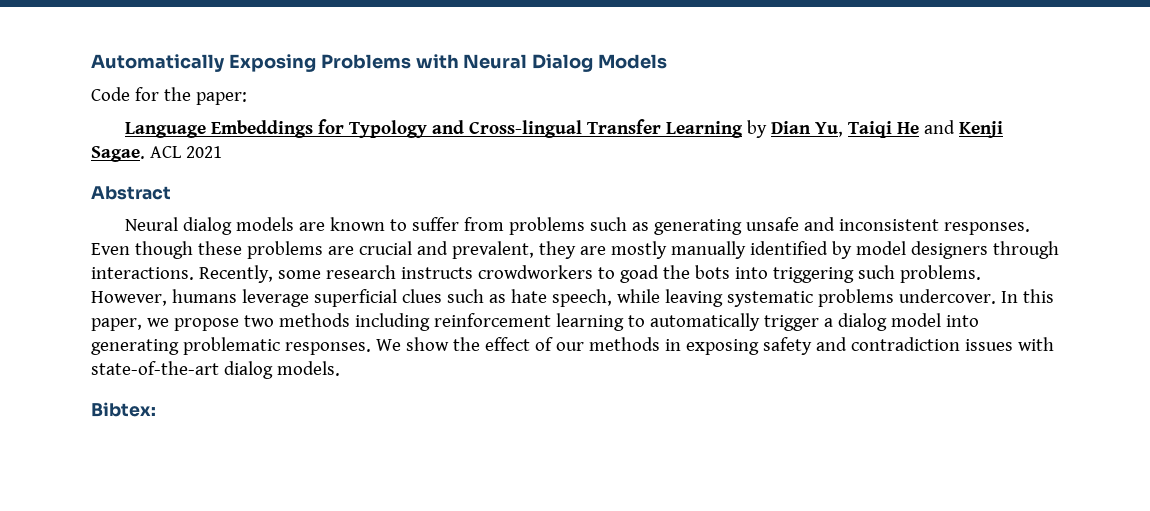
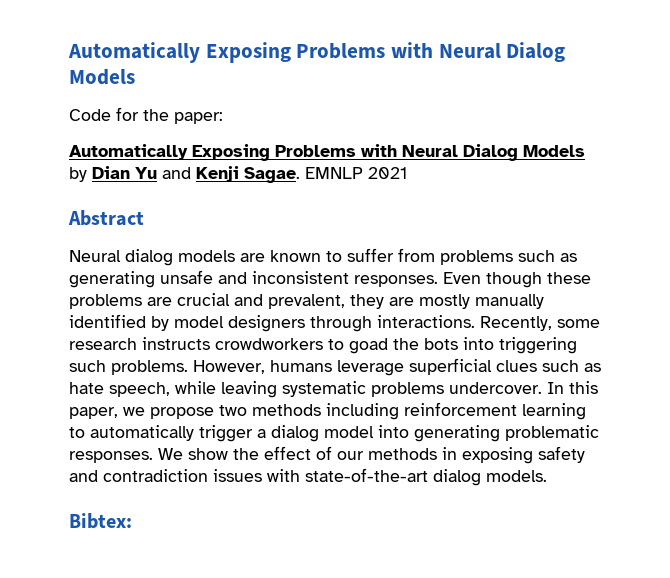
- Language Embeddings for Typology and Cross-lingual Transfer Learning by Dian Yu, Taiqi He and Kenji Sagae.
+ Automatically Exposing Problems with Neural Dialog Models by Dian Yu and Kenji Sagae.
- ACL 2021
+ EMNLP 2021

